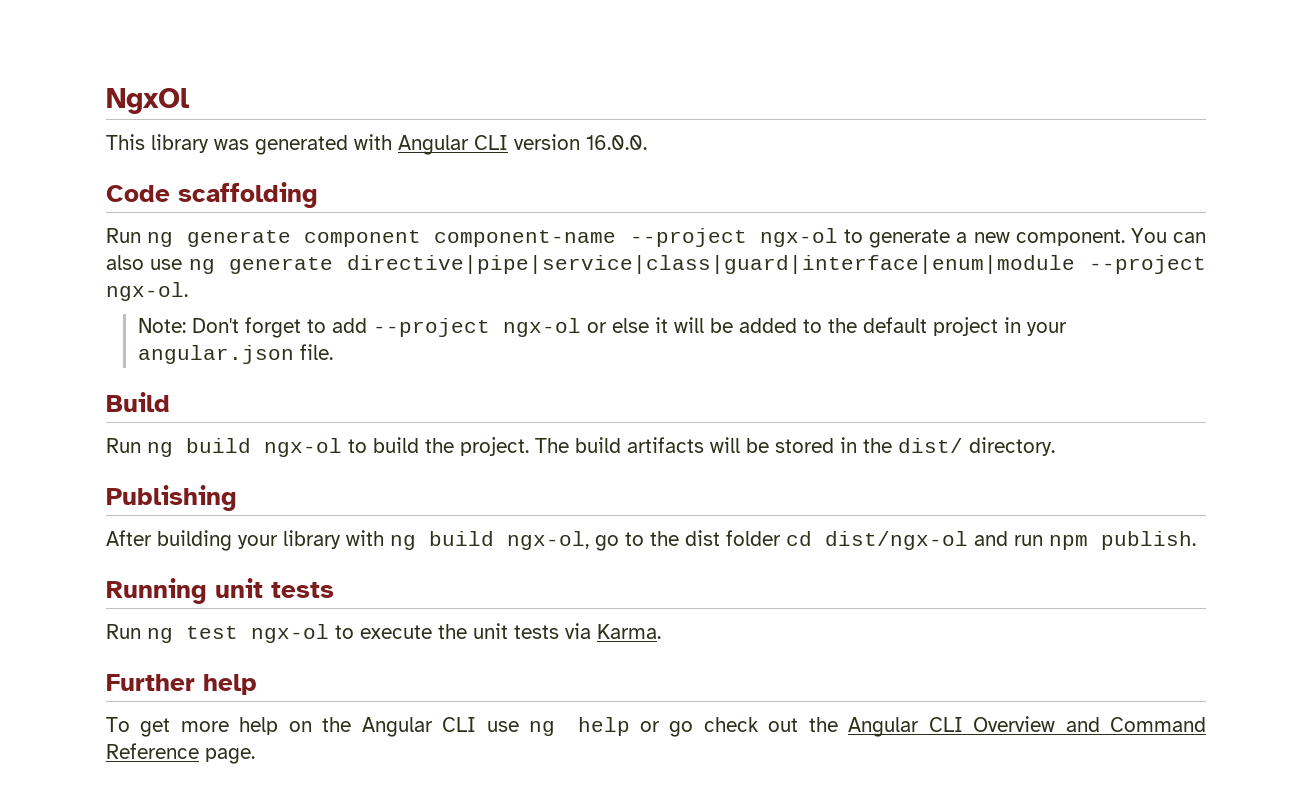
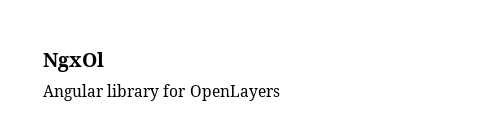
- This library was generated with Angular CLI version 16.0.0.
- Code scaffolding
- Run ng generate component component-name --project ngx-ol to generate a new component. You can also use ng generate directive|pipe|service|class|guard|interface|enum|module --project ngx-ol.
- Note: Don't forget to add --project ngx-ol or else it will be added to the default project in your angular.json file.
- Build
- Run ng build ngx-ol to build the project. The build artifacts will be stored in the dist/ directory.
- Publishing
- After building your library with ng build ngx-ol, go to the dist folder cd dist/ngx-ol and run npm publish.
- Running unit tests
- Run ng test ngx-ol to execute the unit tests via Karma.
- Further help
- To get more help on the Angular CLI use ng help or go check out the Angular CLI Overview and Command Reference page.
+ Angular library for OpenLayers

